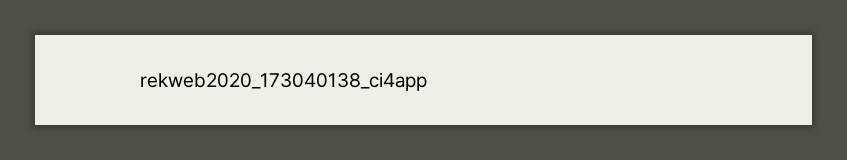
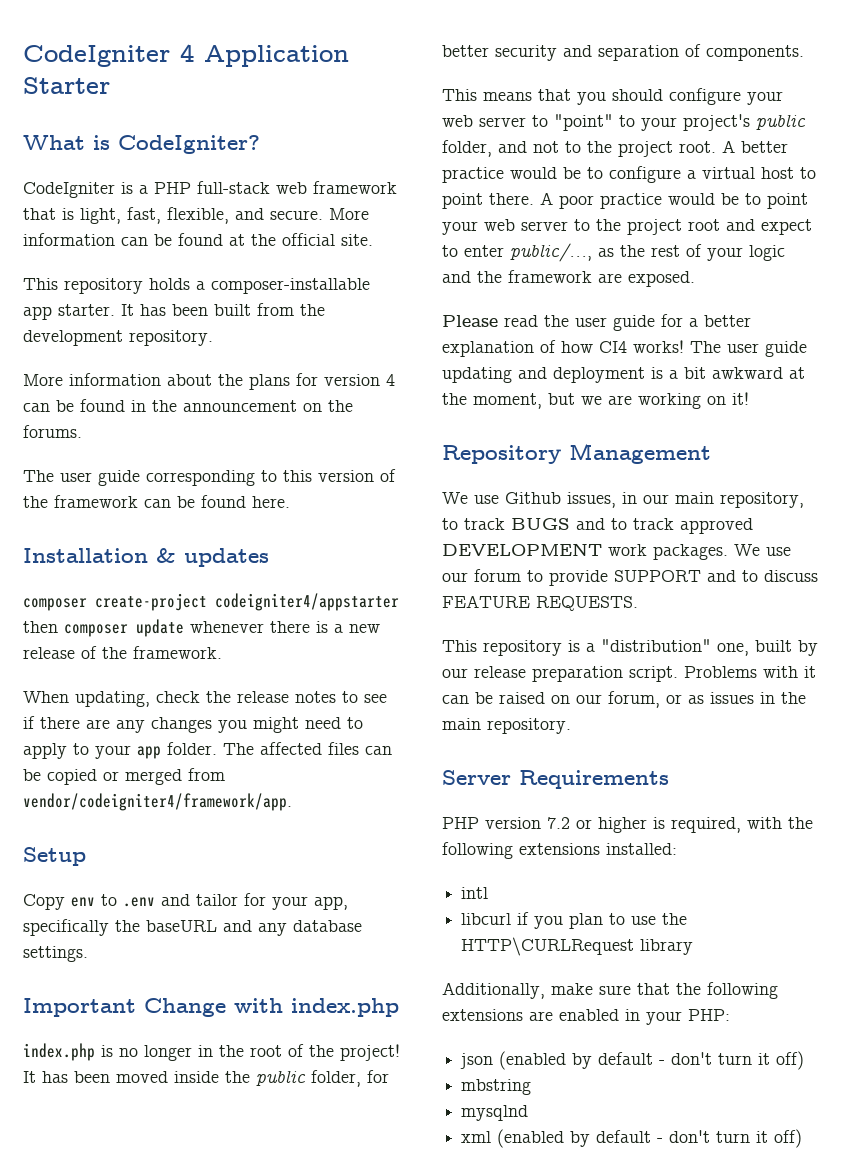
- rekweb2020_173040138_ci4app
+ CodeIgniter 4 Application Starter
+ What is CodeIgniter?
+ CodeIgniter is a PHP full-stack web framework that is light, fast, flexible, and secure. More information can be found at the official site.
+ This repository holds a composer-installable app starter. It has been built from the development repository.
+ More information about the plans for version 4 can be found in the announcement on the forums.
+ The user guide corresponding to this version of the framework can be found here.
+ Installation & updates
+ composer create-project codeigniter4/appstarter then composer update whenever there is a new release of the framework.
+ When updating, check the release notes to see if there are any changes you might need to apply to your app folder. The affected files can be copied or merged from vendor/codeigniter4/framework/app.
+ Setup
+ Copy env to .env and tailor for your app, specifically the baseURL and any database settings.
+ Important Change with index.php
+ index.php is no longer in the root of the project! It has been moved inside the public folder, for better security and separation of components.
+ This means that you should configure your web server to "point" to your project's public folder, and not to the project root. A better practice would be to configure a virtual host to point there. A poor practice would be to point your web server to the project root and expect to enter public/..., as the rest of your logic and the framework are exposed.
+ Please read the user guide for a better explanation of how CI4 works! The user guide updating and deployment is a bit awkward at the moment, but we are working on it!
+ Repository Management
+ We use Github issues, in our main repository, to track BUGS and to track approved DEVELOPMENT work packages. We use our forum to provide SUPPORT and to discuss FEATURE REQUESTS.
+ This repository is a "distribution" one, built by our release preparation script. Problems with it can be raised on our forum, or as issues in the main repository.
+ Server Requirements
+ PHP version 7.2 or higher is required, with the following extensions installed:
+ intl
+ libcurl if you plan to use the HTTP\CURLRequest library
+ Additionally, make sure that the following extensions are enabled in your PHP:
+ json (enabled by default - don't turn it off)
+ mbstring
+ mysqlnd
+ xml (enabled by default - don't turn it off)

